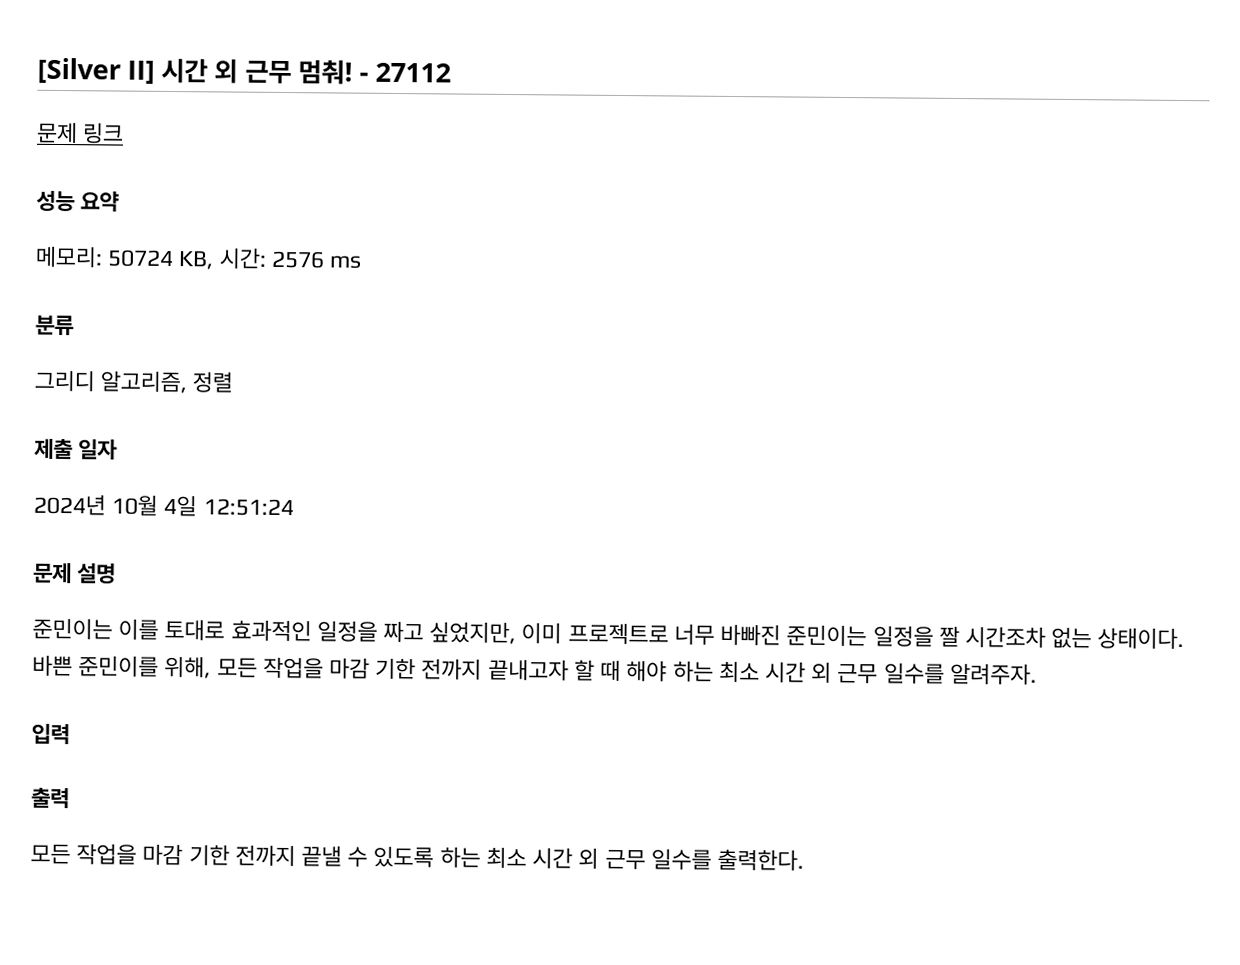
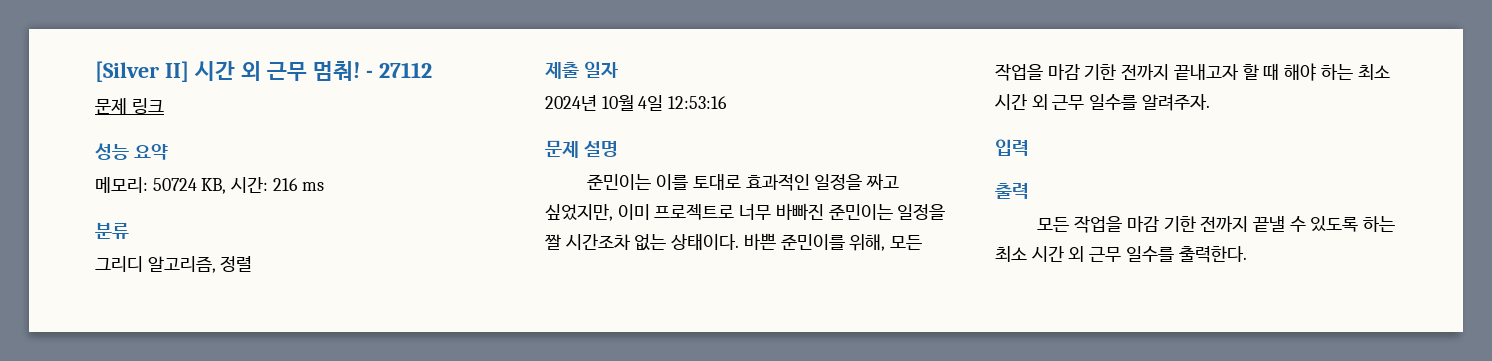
- 메모리: 50724 KB, 시간: 2576 ms
+ 메모리: 50724 KB, 시간: 216 ms
- 2024년 10월 4일 12:51:24
+ 2024년 10월 4일 12:53:16

